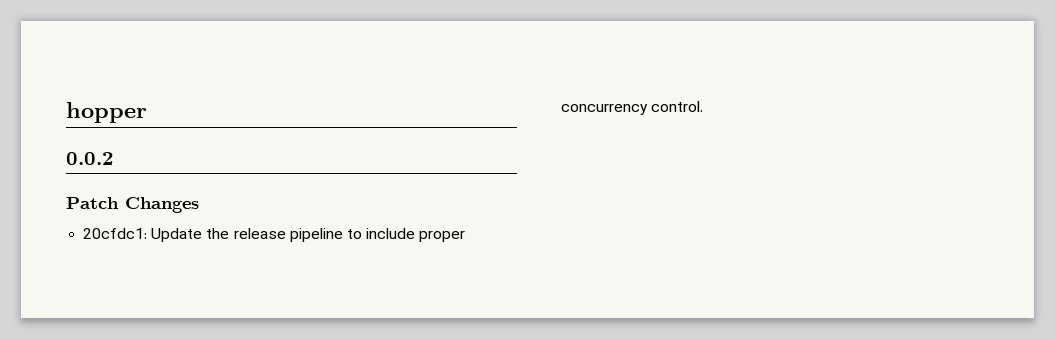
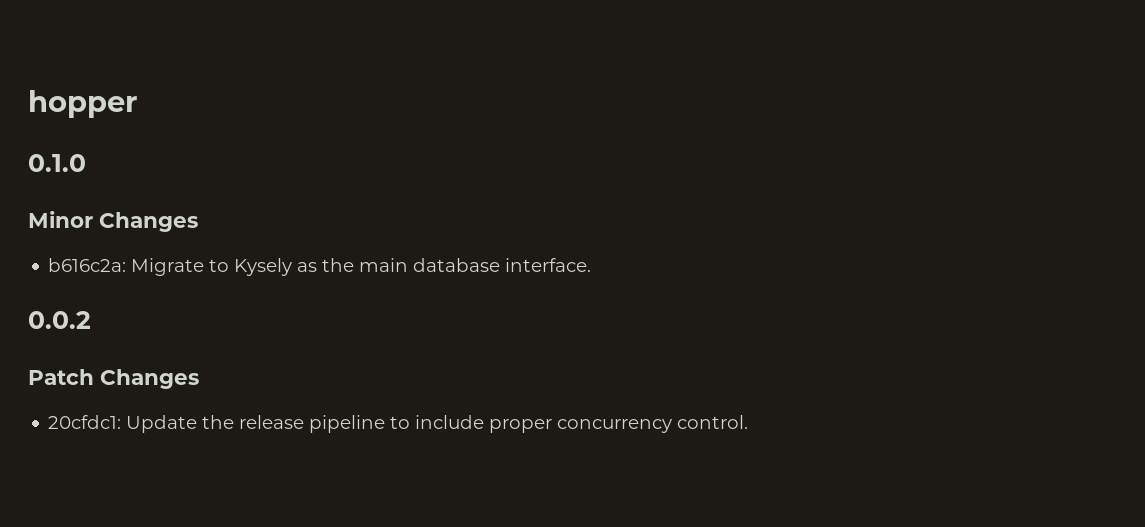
+ 0.1.0
+ Minor Changes
+ b616c2a: Migrate to Kysely as the main database interface.

